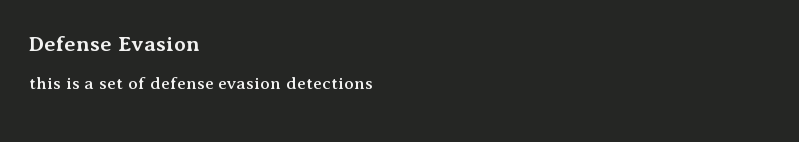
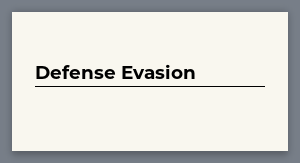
- this is a set of defense evasion detections

